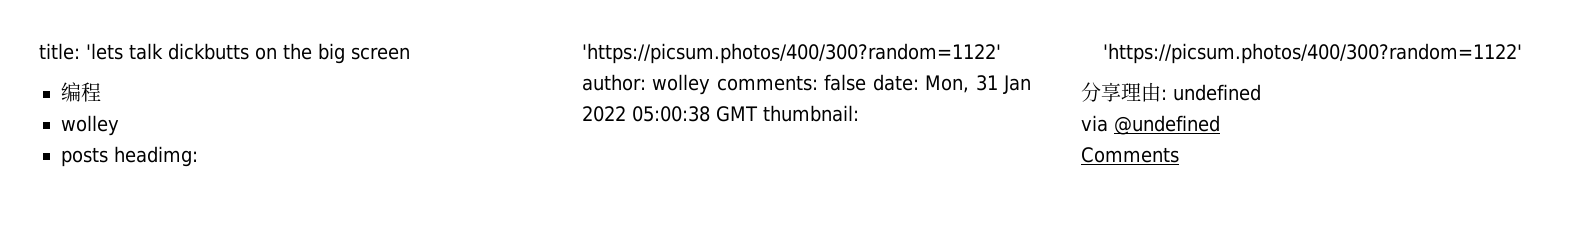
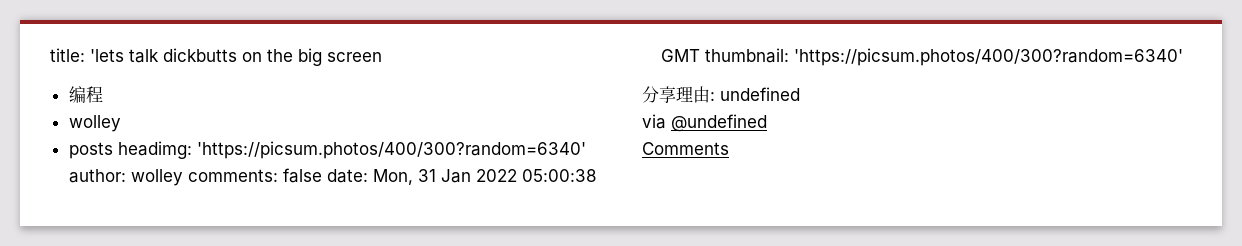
- posts headimg: 'https://picsum.photos/400/300?random=1122' author: wolley comments: false date: Mon, 31 Jan 2022 05:00:38 GMT thumbnail: 'https://picsum.photos/400/300?random=1122'
+ posts headimg: 'https://picsum.photos/400/300?random=6340' author: wolley comments: false date: Mon, 31 Jan 2022 05:00:38 GMT thumbnail: 'https://picsum.photos/400/300?random=6340'

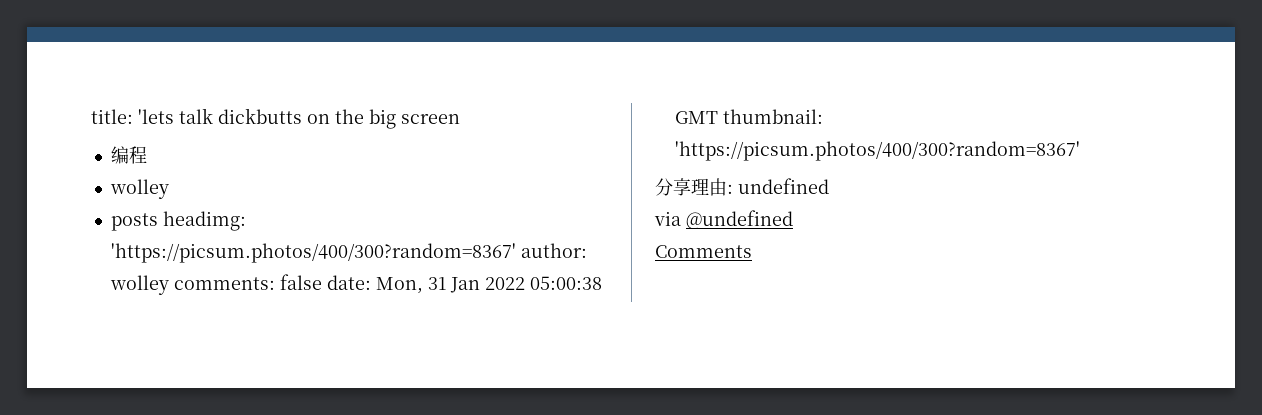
- posts headimg: 'https://picsum.photos/400/300?random=6340' author: wolley comments: false date: Mon, 31 Jan 2022 05:00:38 GMT thumbnail: 'https://picsum.photos/400/300?random=6340'
+ posts headimg: 'https://picsum.photos/400/300?random=8367' author: wolley comments: false date: Mon, 31 Jan 2022 05:00:38 GMT thumbnail: 'https://picsum.photos/400/300?random=8367'

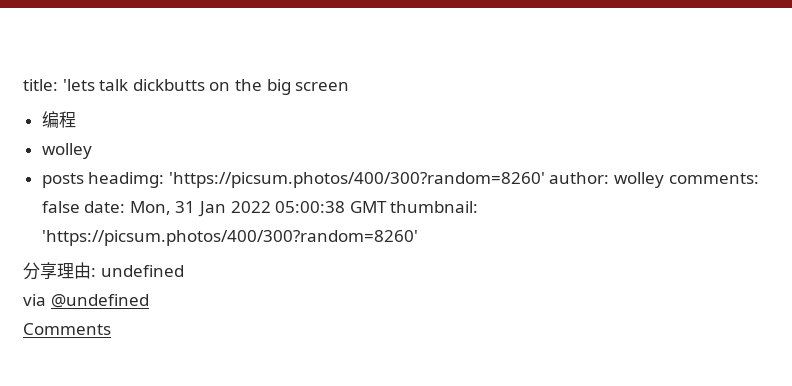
- posts headimg: 'https://picsum.photos/400/300?random=8367' author: wolley comments: false date: Mon, 31 Jan 2022 05:00:38 GMT thumbnail: 'https://picsum.photos/400/300?random=8367'
+ posts headimg: 'https://picsum.photos/400/300?random=8260' author: wolley comments: false date: Mon, 31 Jan 2022 05:00:38 GMT thumbnail: 'https://picsum.photos/400/300?random=8260'

